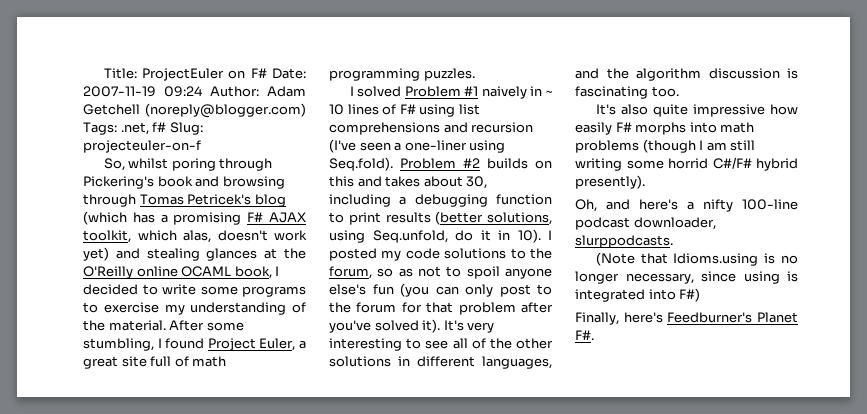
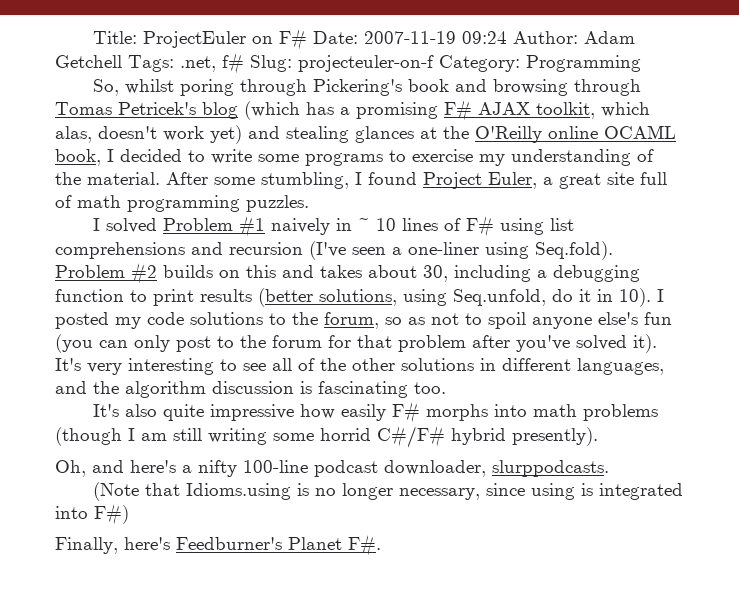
- Title: ProjectEuler on F# Date: 2007-11-19 09:24 Author: Adam Getchell (noreply@blogger.com) Tags: .net, f# Slug: projecteuler-on-f
+ Title: ProjectEuler on F# Date: 2007-11-19 09:24 Author: Adam Getchell Tags: .net, f# Slug: projecteuler-on-f Category: Programming

